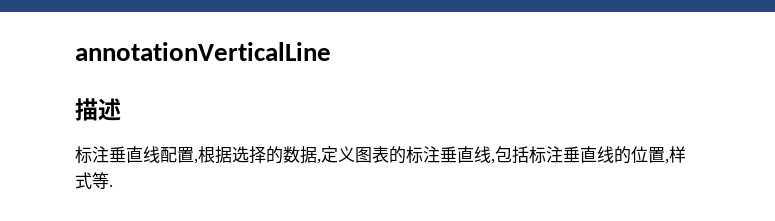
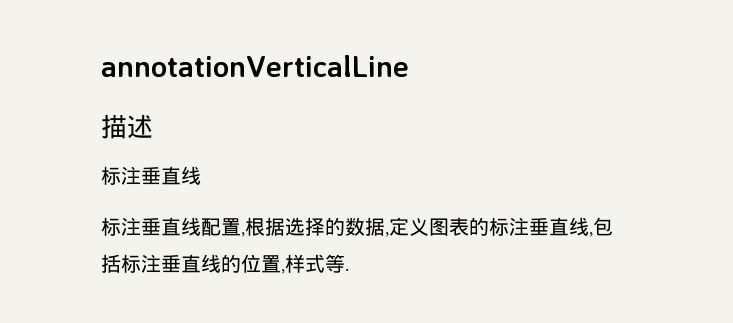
  描述
+ 标注垂直线

